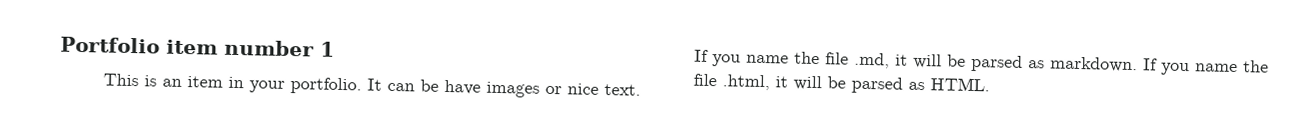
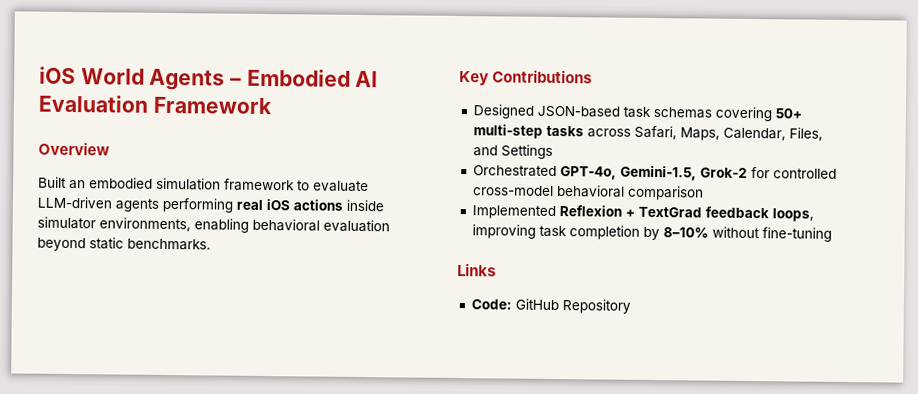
- Portfolio item number 1
- This is an item in your portfolio. It can be have images or nice text. If you name the file .md, it will be parsed as markdown. If you name the file .html, it will be parsed as HTML.
+ iOS World Agents – Embodied AI Evaluation Framework
+ Overview
+ Built an embodied simulation framework to evaluate LLM-driven agents performing real iOS actions inside simulator environments, enabling behavioral evaluation beyond static benchmarks.
+ Key Contributions
+ Designed JSON-based task schemas covering 50+ multi-step tasks across Safari, Maps, Calendar, Files, and Settings
+ Orchestrated GPT-4o, Gemini-1.5, Grok-2 for controlled cross-model behavioral comparison
+ Implemented Reflexion + TextGrad feedback loops, improving task completion by 8–10% without fine-tuning
+ Links
+ Code: GitHub Repository

